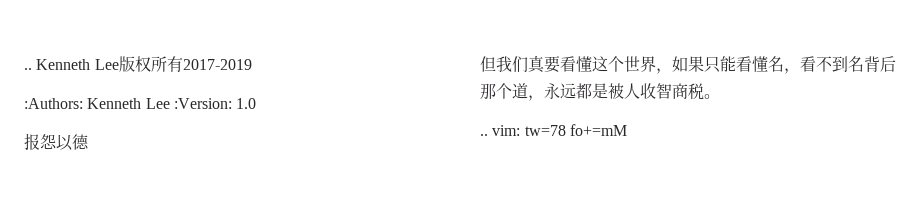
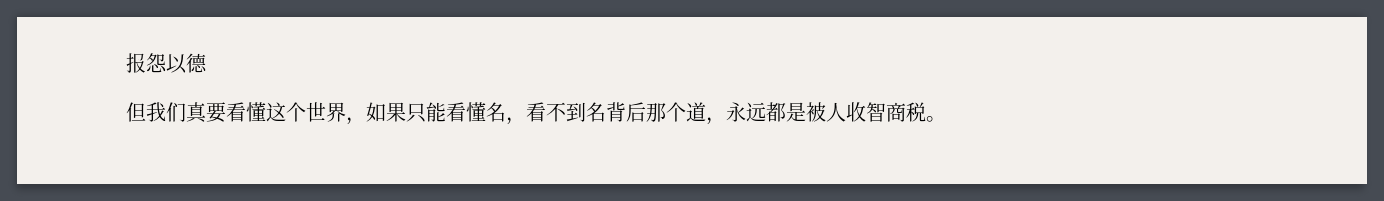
- .. Kenneth Lee版权所有2017-2019
- :Authors: Kenneth Lee :Version: 1.0
- .. vim: tw=78 fo+=mM

